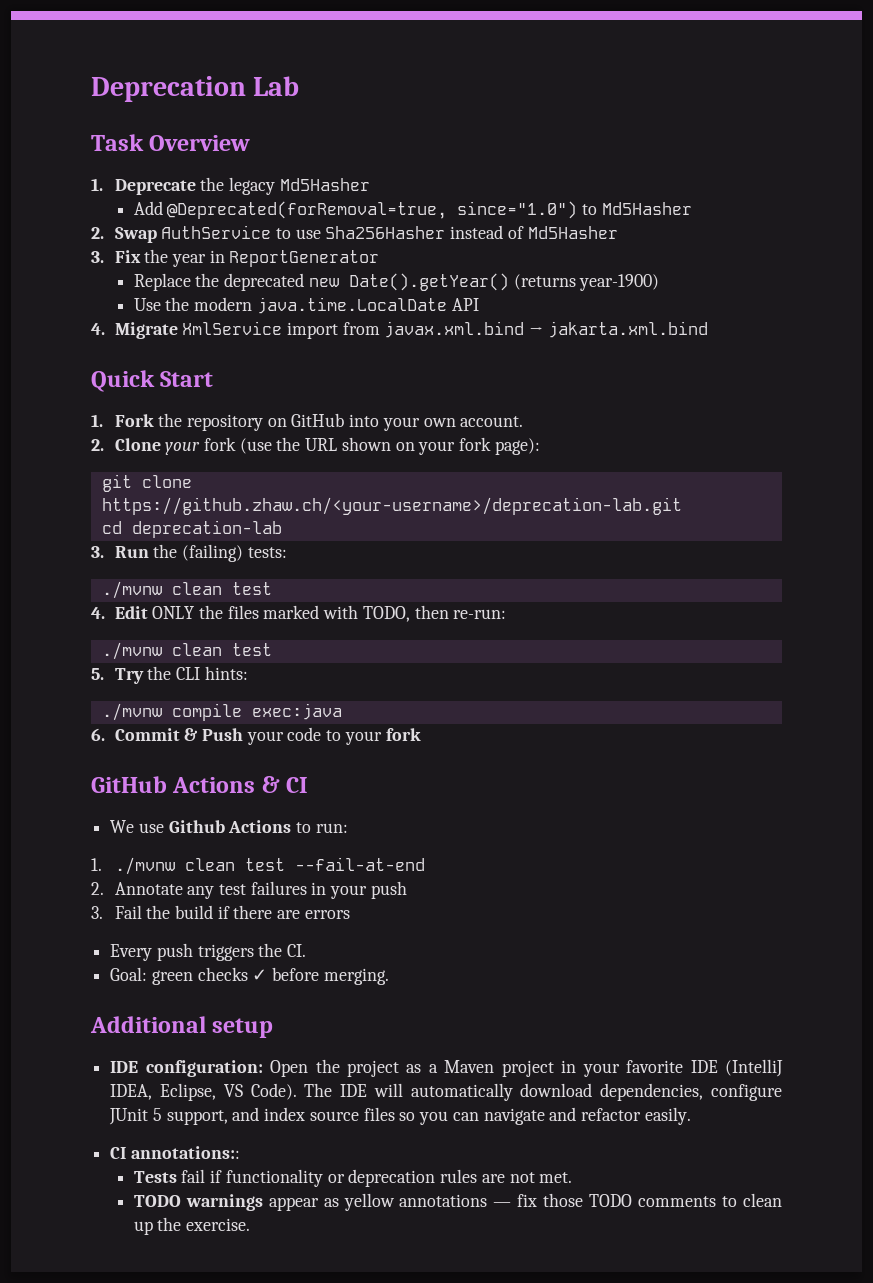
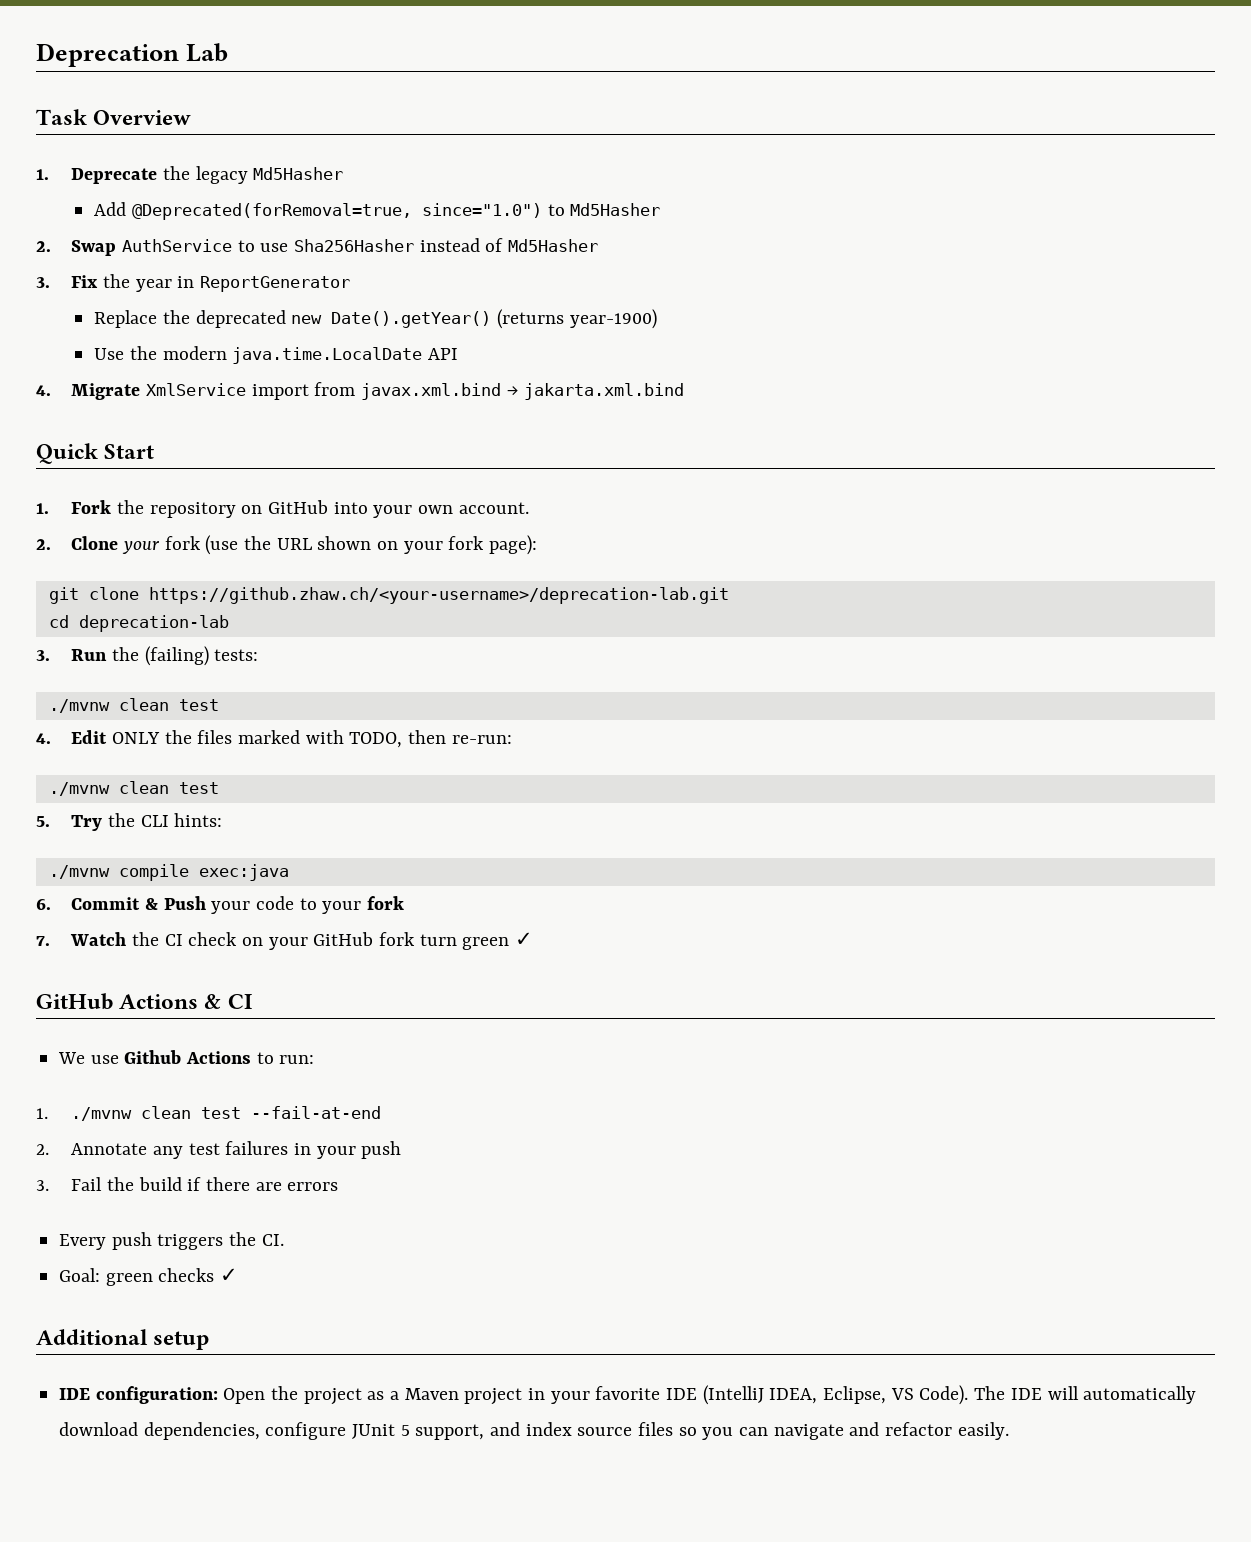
+ 7. Watch the CI check on your GitHub fork turn green ✓
- Goal: green checks ✓ before merging.
+ Goal: green checks ✓
- CI annotations::
- Tests fail if functionality or deprecation rules are not met.
- TODO warnings appear as yellow annotations — fix those TODO comments to clean up the exercise.

